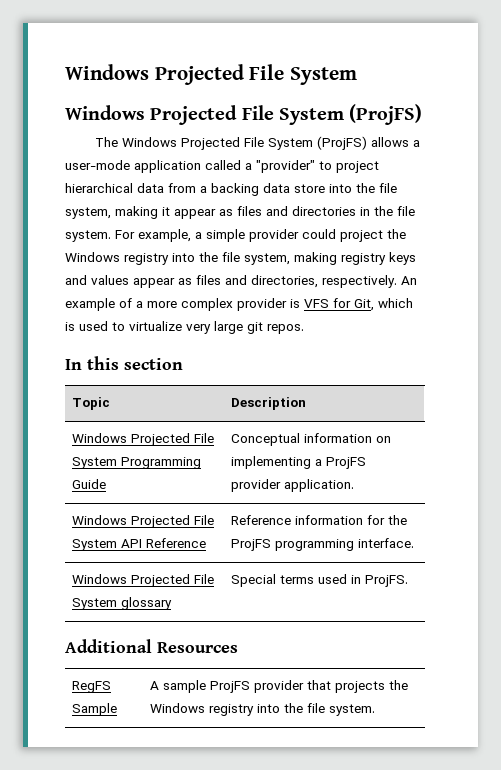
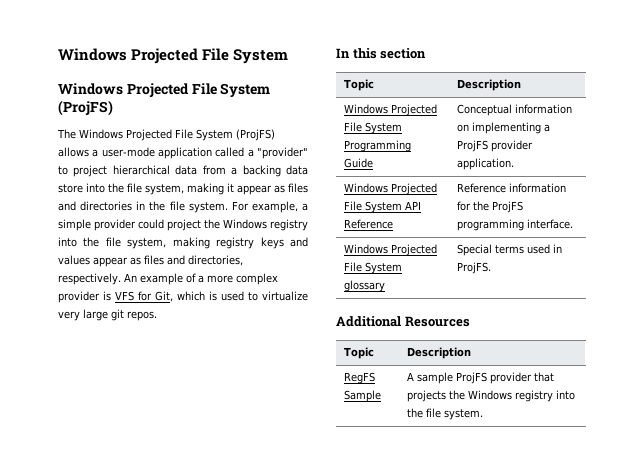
  Additional Resources
+ Topic | Description

